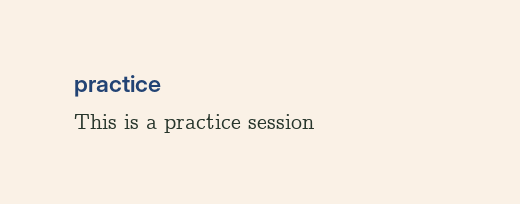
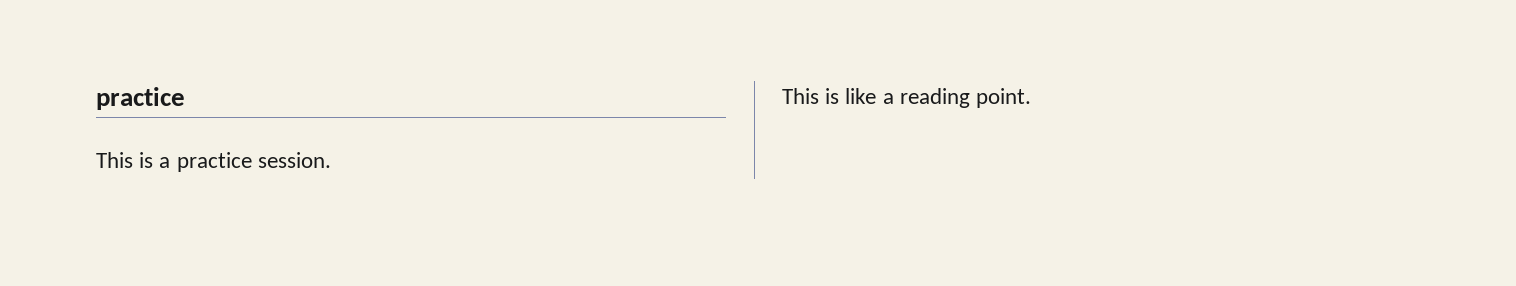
- This is a practice session
+ This is a practice session.
+ This is like a reading point.

